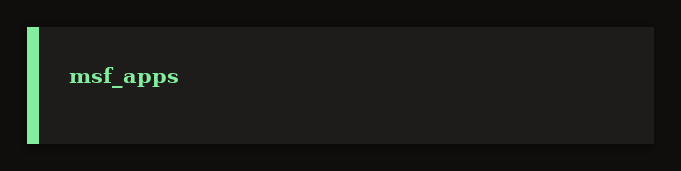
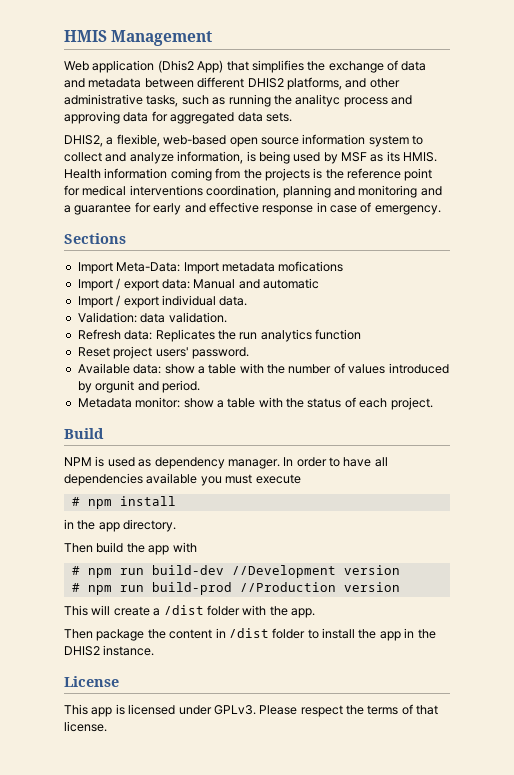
- msf_apps
+ HMIS Management
+ Web application (Dhis2 App) that simplifies the exchange of data and metadata between different DHIS2 platforms, and other administrative tasks, such as running the analityc process and approving data for aggregated data sets.
+ DHIS2, a flexible, web-based open source information system to collect and analyze information, is being used by MSF as its HMIS. Health information coming from the projects is the reference point for medical interventions coordination, planning and monitoring and a guarantee for early and effective response in case of emergency.
+ Sections
+ Import Meta-Data: Import metadata mofications
+ Import / export data: Manual and automatic
+ Import / export individual data.
+ Validation: data validation.
+ Refresh data: Replicates the run analytics function
+ Reset project users' password.
+ Available data: show a table with the number of values introduced by orgunit and period.
+ Metadata monitor: show a table with the status of each project.
+ Build
+ NPM is used as dependency manager. In order to have all dependencies available you must execute
+ # npm install
+ in the app directory.
+ Then build the app with
+ # npm run build-dev //Development version
+ # npm run build-prod //Production version
+ This will create a /dist folder with the app.
+ Then package the content in /dist folder to install the app in the DHIS2 instance.
+ License
+ This app is licensed under GPLv3. Please respect the terms of that license.

